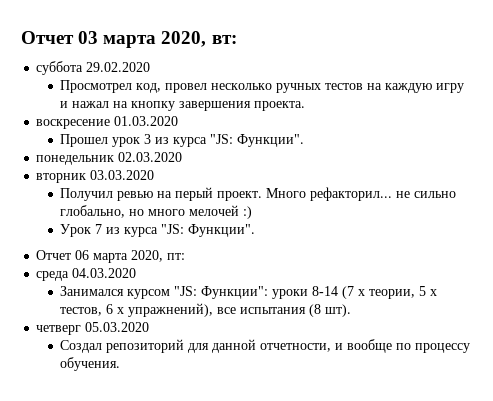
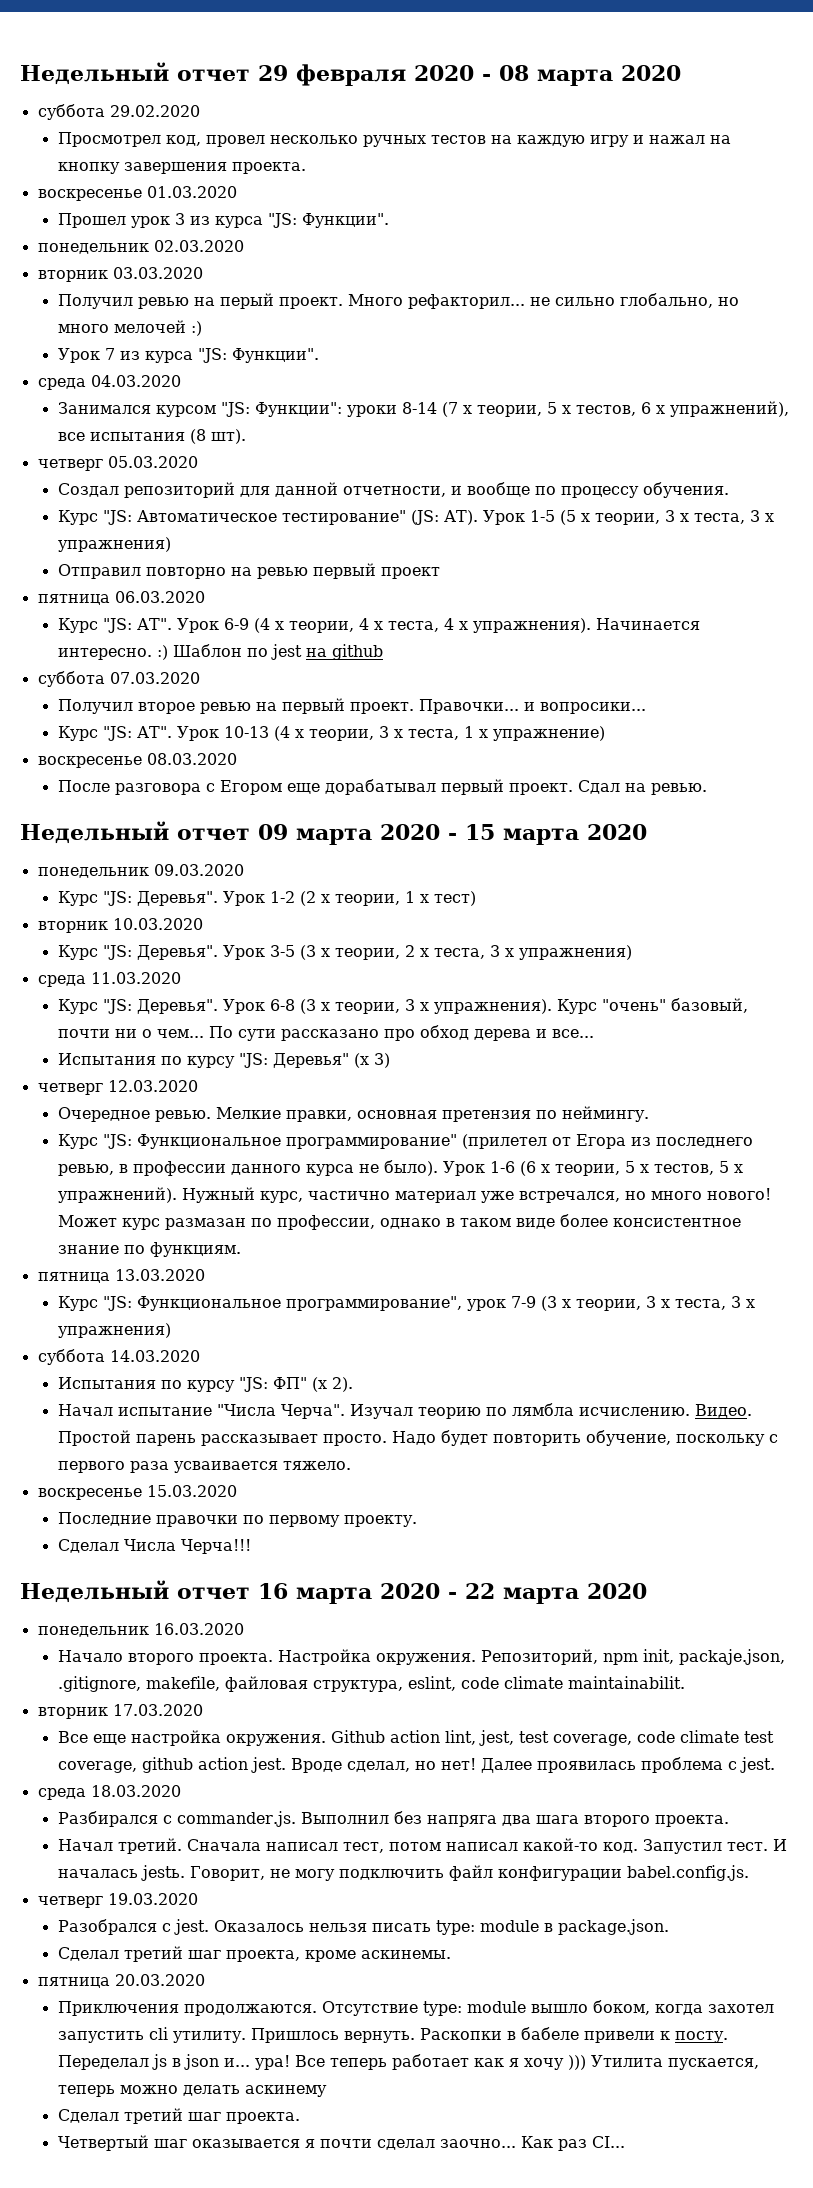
- Отчет 03 марта 2020, вт:
+ Недельный отчет 29 февраля 2020 - 08 марта 2020
- воскресение 01.03.2020
+ воскресенье 01.03.2020
- Отчет 06 марта 2020, пт:
+ Курс "JS: Автоматическое тестирование" (JS: АТ). Урок 1-5 (5 x теории, 3 x теста, 3 x упражнения)
+ Отправил повторно на ревью первый проект
+ пятница 06.03.2020
+ Курс "JS: АТ". Урок 6-9 (4 x теории, 4 x теста, 4 x упражнения). Начинается интересно. :) Шаблон по jest на github
+ суббота 07.03.2020
+ Получил второе ревью на первый проект. Правочки... и вопросики...
+ Курс "JS: АТ". Урок 10-13 (4 x теории, 3 x теста, 1 x упражнение)
+ воскресенье 08.03.2020
+ После разговора с Егором еще дорабатывал первый проект. Сдал на ревью.
+ Недельный отчет 09 марта 2020 - 15 марта 2020
+ понедельник 09.03.2020
+ Курс "JS: Деревья". Урок 1-2 (2 x теории, 1 x тест)
+ вторник 10.03.2020
+ Курс "JS: Деревья". Урок 3-5 (3 x теории, 2 x теста, 3 x упражнения)
+ среда 11.03.2020
+ Курс "JS: Деревья". Урок 6-8 (3 x теории, 3 x упражнения). Курс "очень" базовый, почти ни о чем... По сути рассказано про обход дерева и все...
+ Испытания по курсу "JS: Деревья" (x 3)
+ четверг 12.03.2020
+ Очередное ревью. Мелкие правки, основная претензия по неймингу.
+ Курс "JS: Функциональное программирование" (прилетел от Егора из последнего ревью, в профессии данного курса не было). Урок 1-6 (6 x теории, 5 x тестов, 5 x упражнений). Нужный курс, частично материал уже встречался, но много нового! Может курс размазан по профессии, однако в таком виде более консистентное знание по функциям.
+ пятница 13.03.2020
+ Курс "JS: Функциональное программирование", урок 7-9 (3 x теории, 3 x теста, 3 x упражнения)
+ суббота 14.03.2020
+ Испытания по курсу "JS: ФП" (x 2).
+ Начал испытание "Числа Черча". Изучал теорию по лямбла исчислению. Видео. Простой парень рассказывает просто. Надо будет повторить обучение, поскольку с первого раза усваивается тяжело.
+ воскресенье 15.03.2020
+ Последние правочки по первому проекту.
+ Сделал Числа Черча!!!
+ Недельный отчет 16 марта 2020 - 22 марта 2020
+ понедельник 16.03.2020
+ Начало второго проекта. Настройка окружения. Репозиторий, npm init, packaje.json, .gitignore, makefile, файловая структура, eslint, code climate maintainabilit.
+ вторник 17.03.2020
+ Все еще настройка окружения. Github action lint, jest, test coverage, code climate test coverage, github action jest. Вроде сделал, но нет! Далее проявилась проблема с jest.
+ среда 18.03.2020
+ Разбирался с commander.js. Выполнил без напряга два шага второго проекта.
+ Начал третий. Сначала написал тест, потом написал какой-то код. Запустил тест. И началась jestь. Говорит, не могу подключить файл конфигурации babel.config.js.
+ четверг 19.03.2020
+ Разобрался с jest. Оказалось нельзя писать type: module в package.json.
+ Сделал третий шаг проекта, кроме аскинемы.
+ пятница 20.03.2020
+ Приключения продолжаются. Отсутствие type: module вышло боком, когда захотел запустить cli утилиту. Пришлось вернуть. Раскопки в бабеле привели к посту. Переделал js в json и... ура! Все теперь работает как я хочу ))) Утилита пускается, теперь можно делать аскинему
+ Сделал третий шаг проекта.
+ Четвертый шаг оказывается я почти сделал заочно... Как раз CI...

